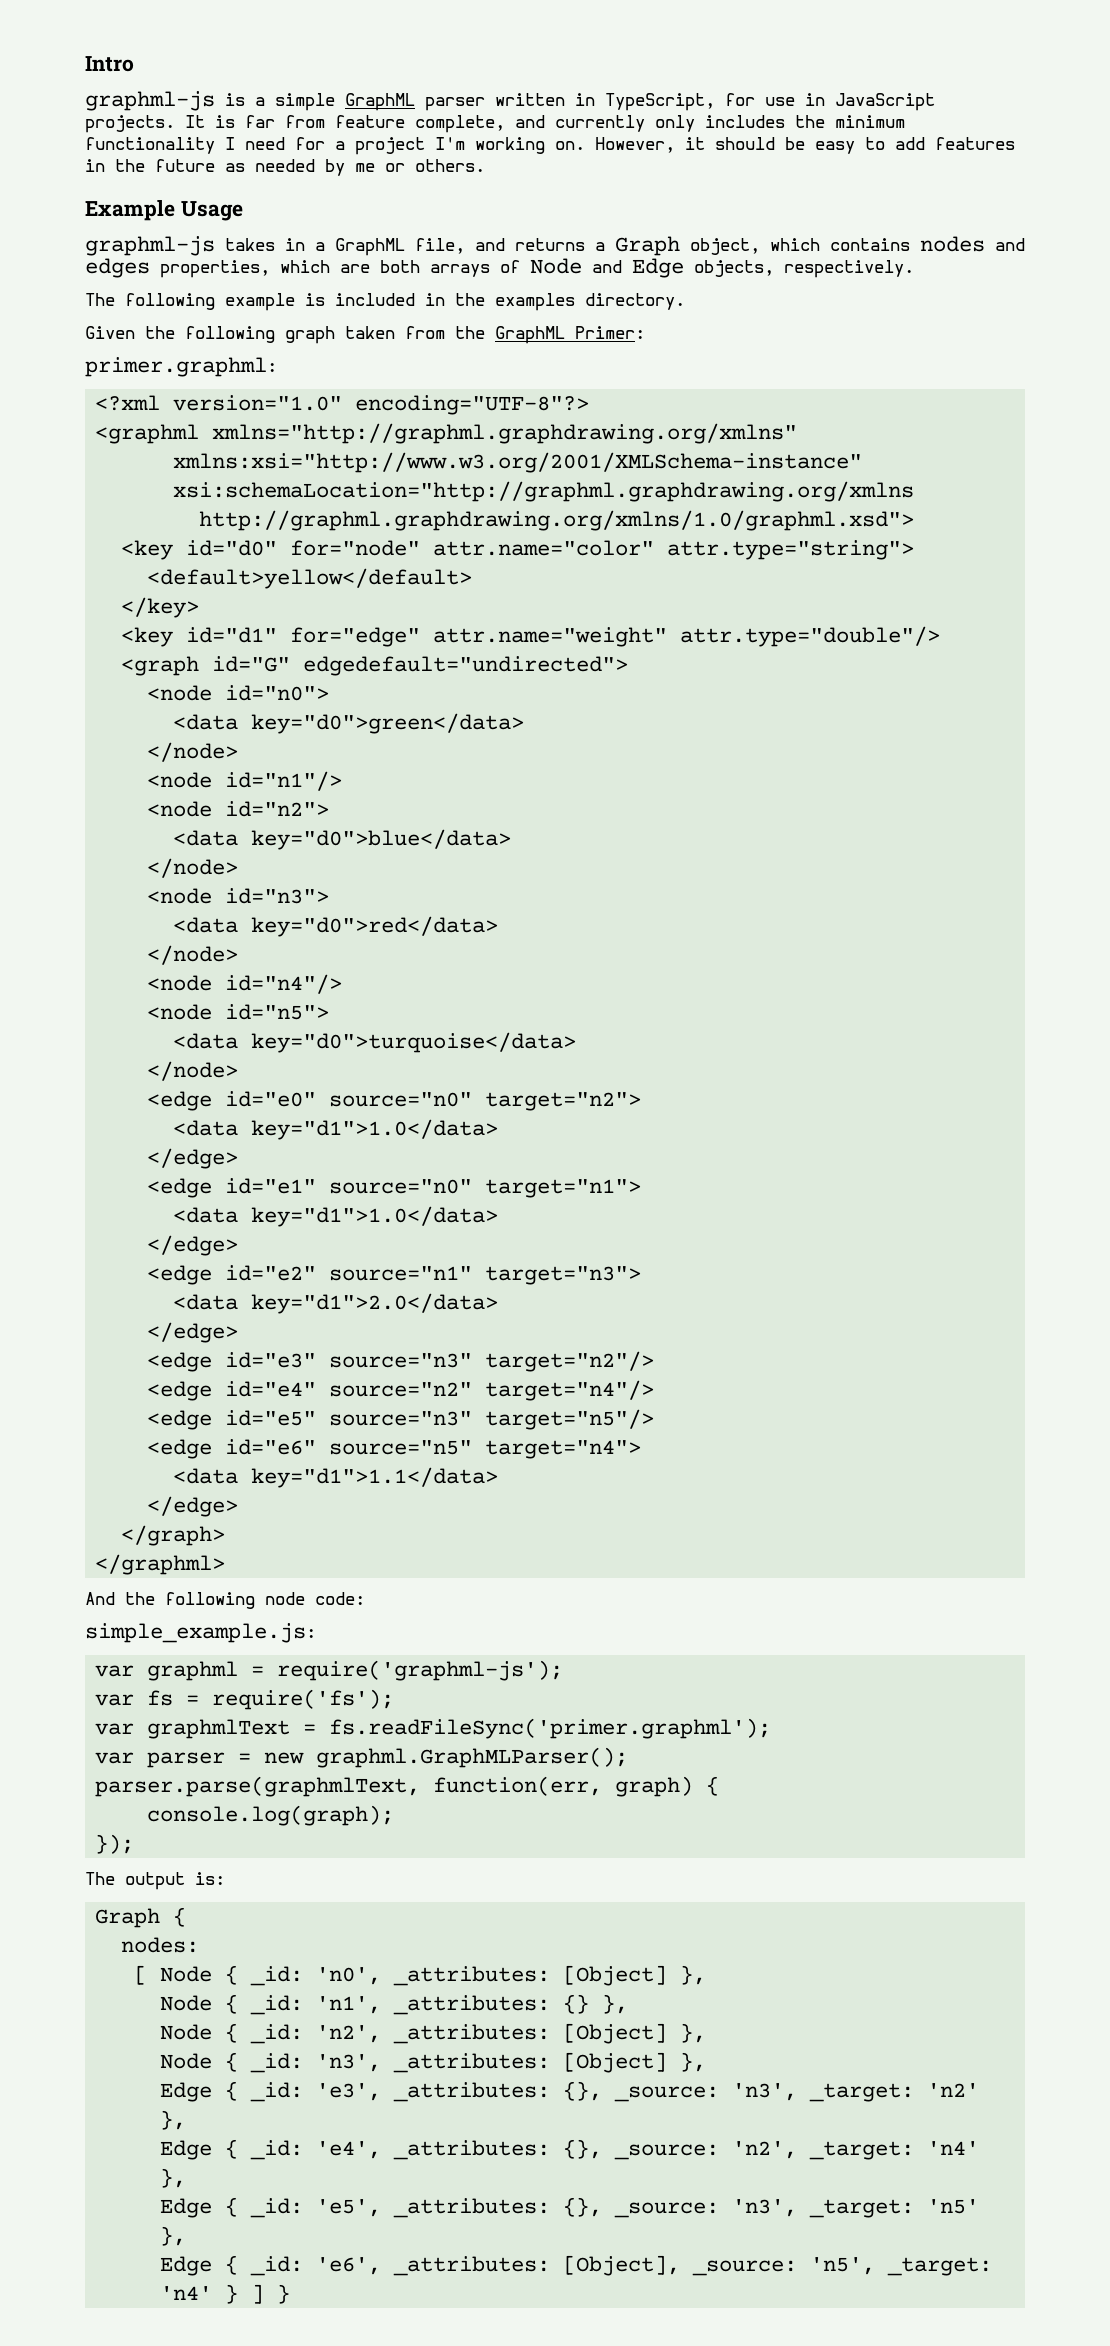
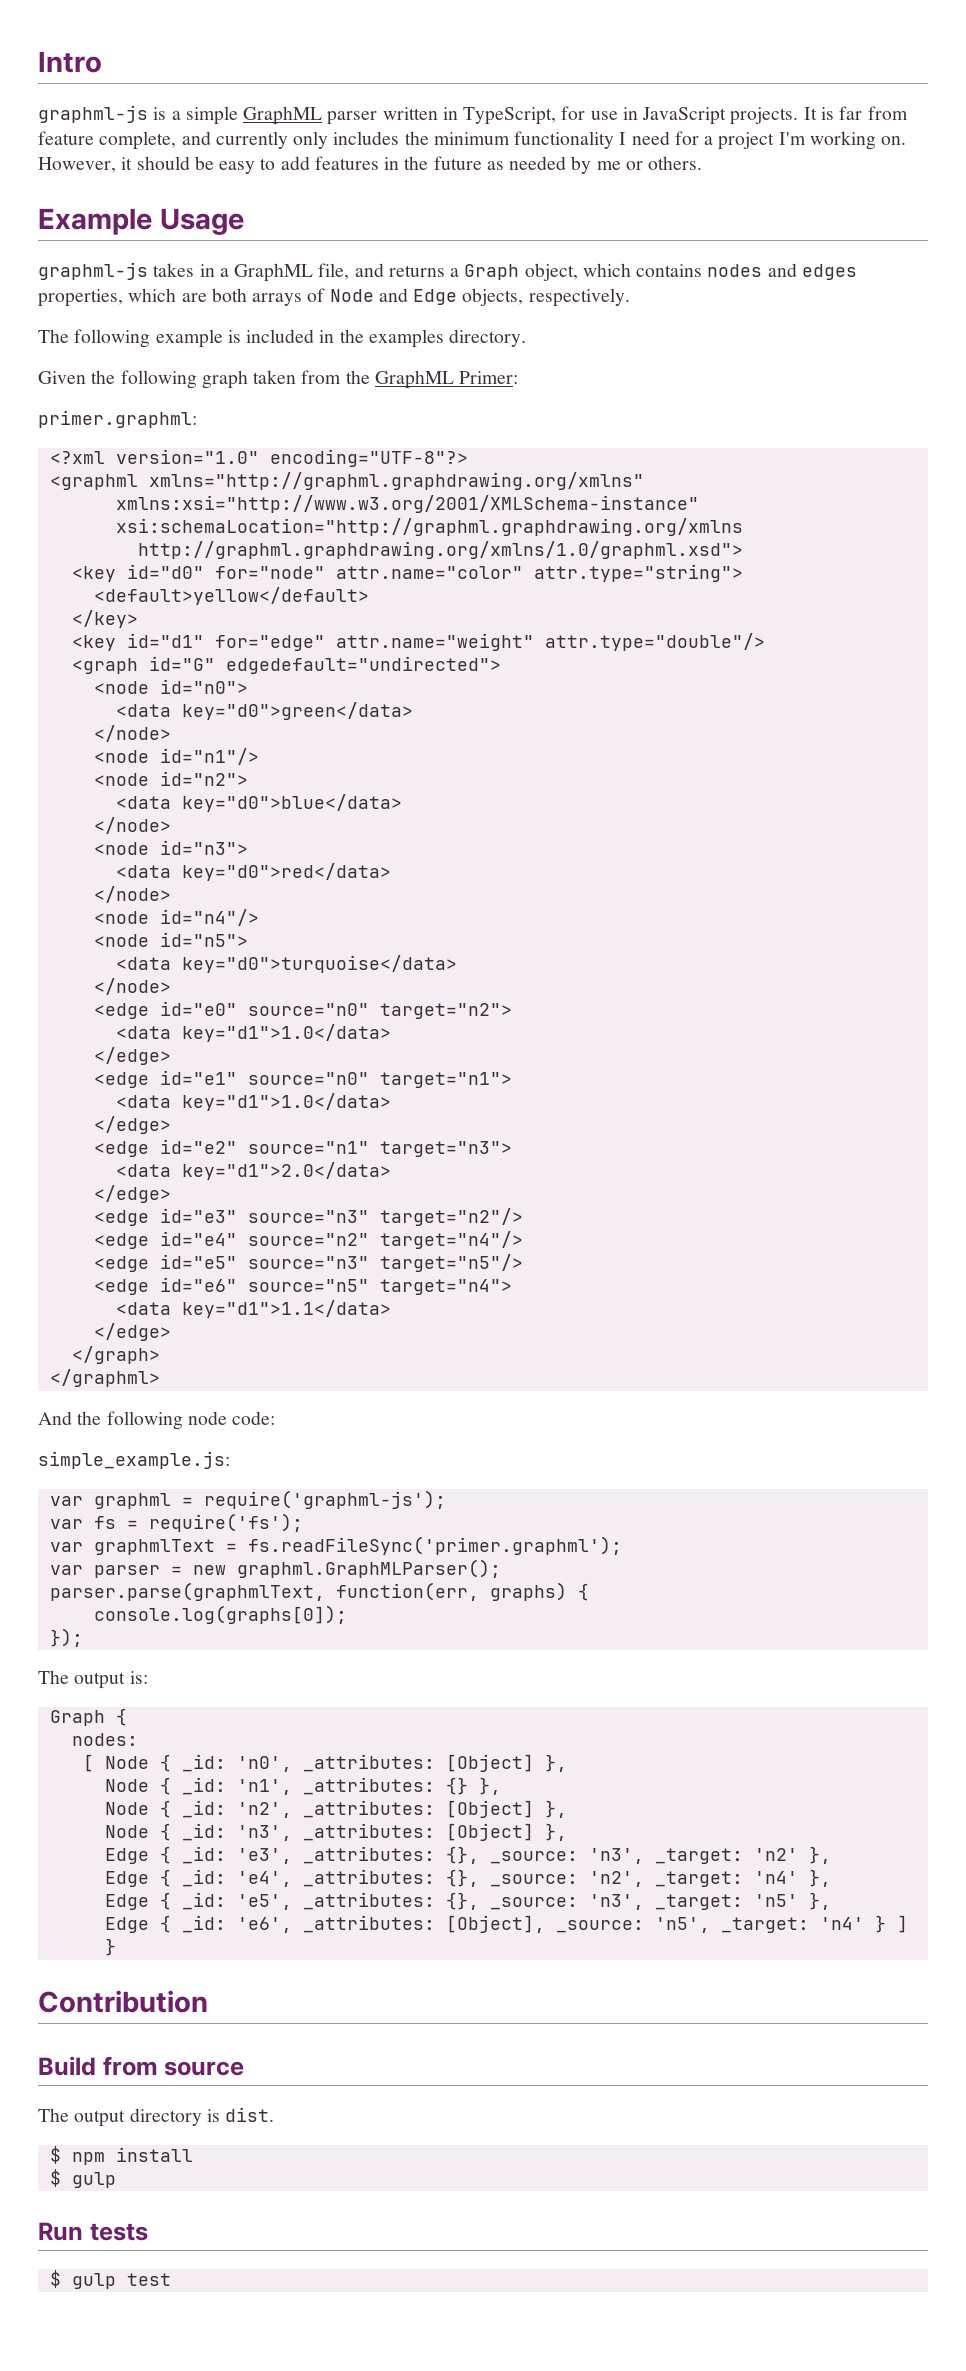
- parser.parse(graphmlText, function(err, graph) {
- console.log(graph);
+ parser.parse(graphmlText, function(err, graphs) {
+ console.log(graphs[0]);
+ Contribution
+ Build from source
+ The output directory is dist.
+ $ npm install
+ $ gulp
+ Run tests
+ $ gulp test

